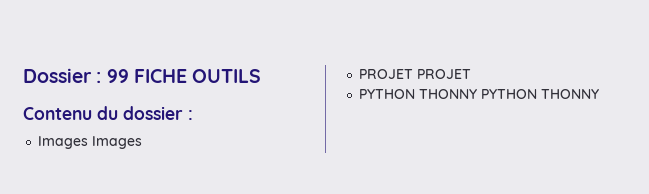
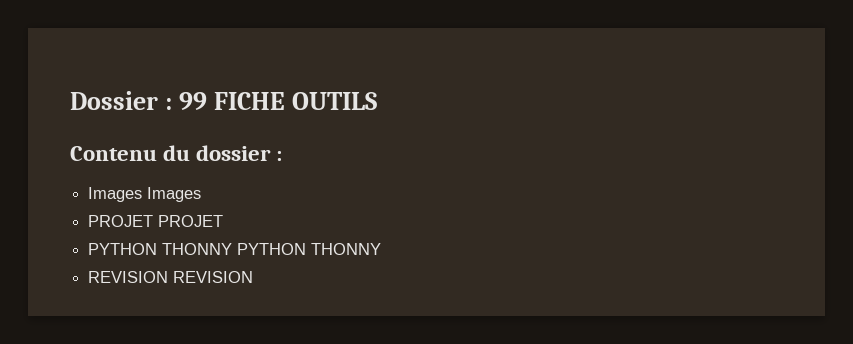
+ REVISION REVISION

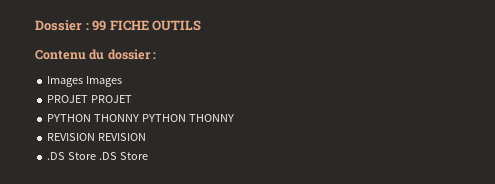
+ .DS Store .DS Store

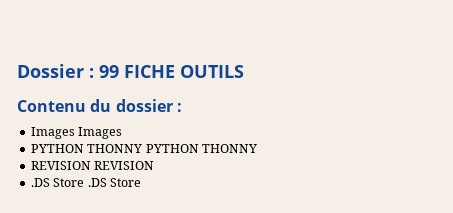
- PROJET PROJET

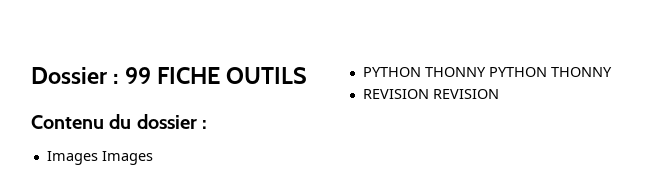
- .DS Store .DS Store

